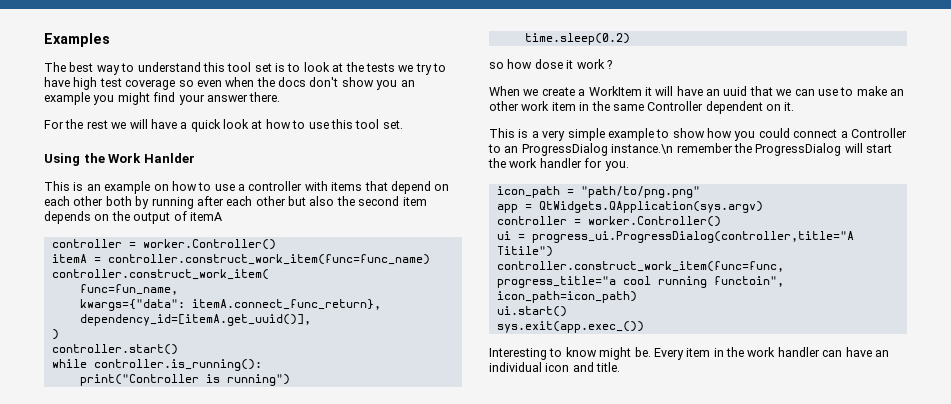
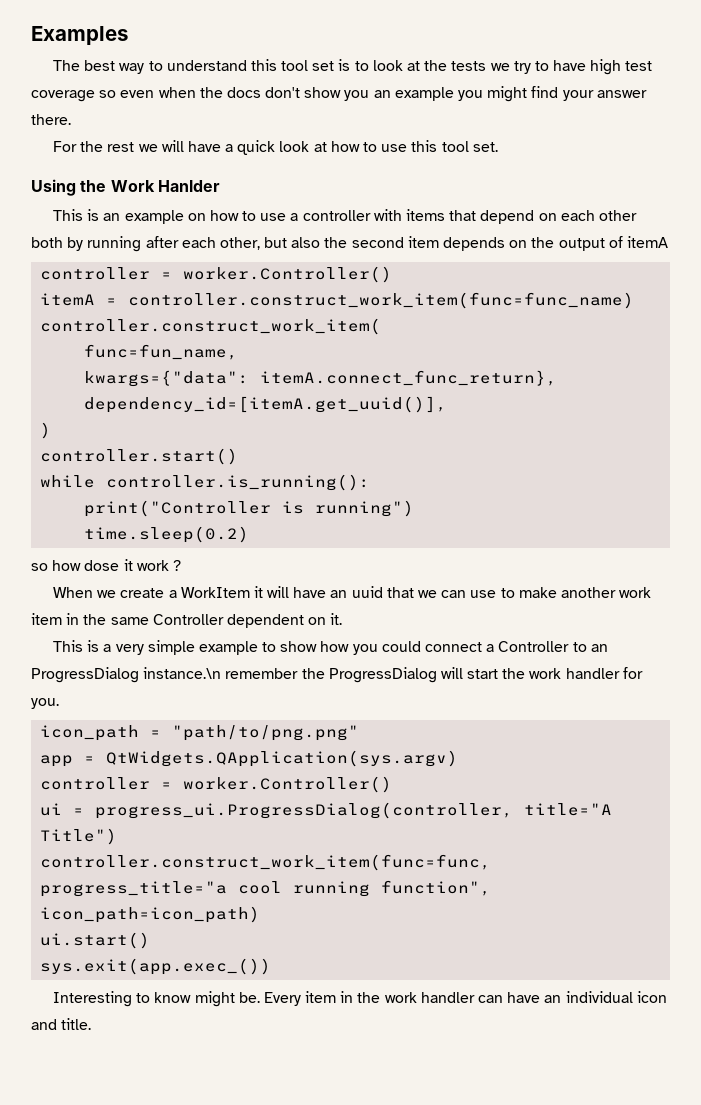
- This is an example on how to use a controller with items that depend on each other both by running after each other but also the second item depends on the output of itemA
+ This is an example on how to use a controller with items that depend on each other both by running after each other, but also the second item depends on the output of itemA
- When we create a WorkItem it will have an uuid that we can use to make an other work item in the same Controller dependent on it.
+ When we create a WorkItem it will have an uuid that we can use to make another work item in the same Controller dependent on it.
- ui = progress_ui.ProgressDialog(controller,title="A Titile")
+ ui = progress_ui.ProgressDialog(controller, title="A Title")
- controller.construct_work_item(func=func, progress_title="a cool running functoin", icon_path=icon_path)
+ controller.construct_work_item(func=func, progress_title="a cool running function", icon_path=icon_path)

